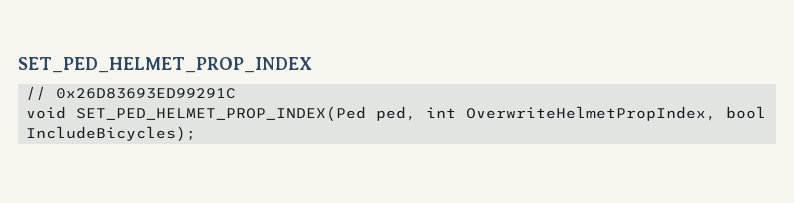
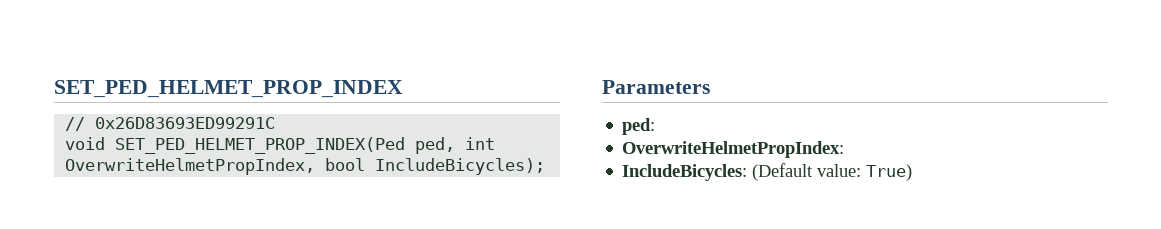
+ Parameters
+ ped:
+ OverwriteHelmetPropIndex:
+ IncludeBicycles: (Default value: True)

